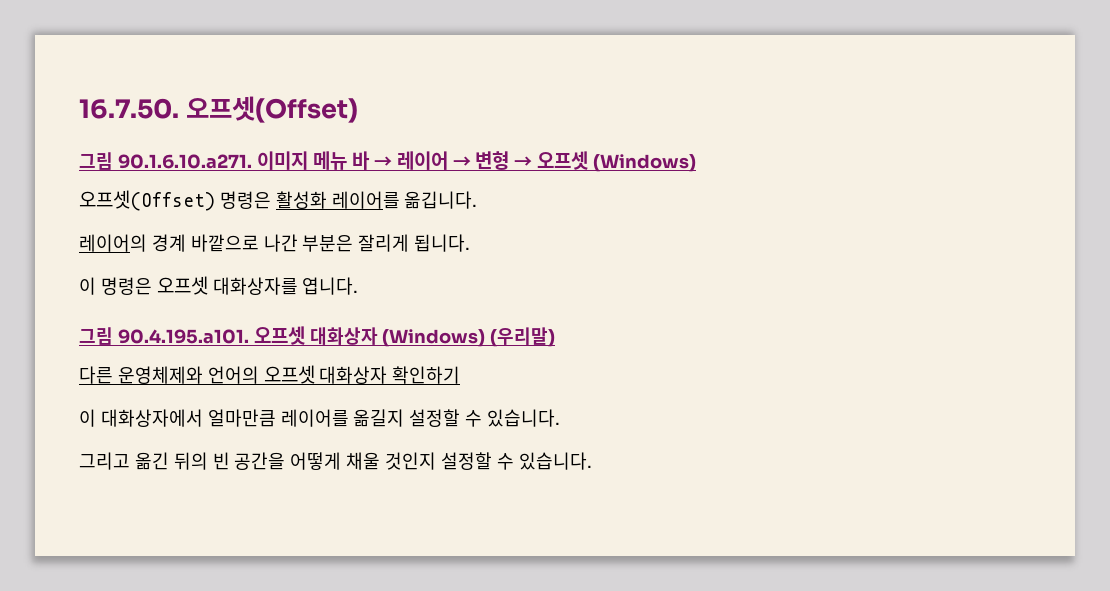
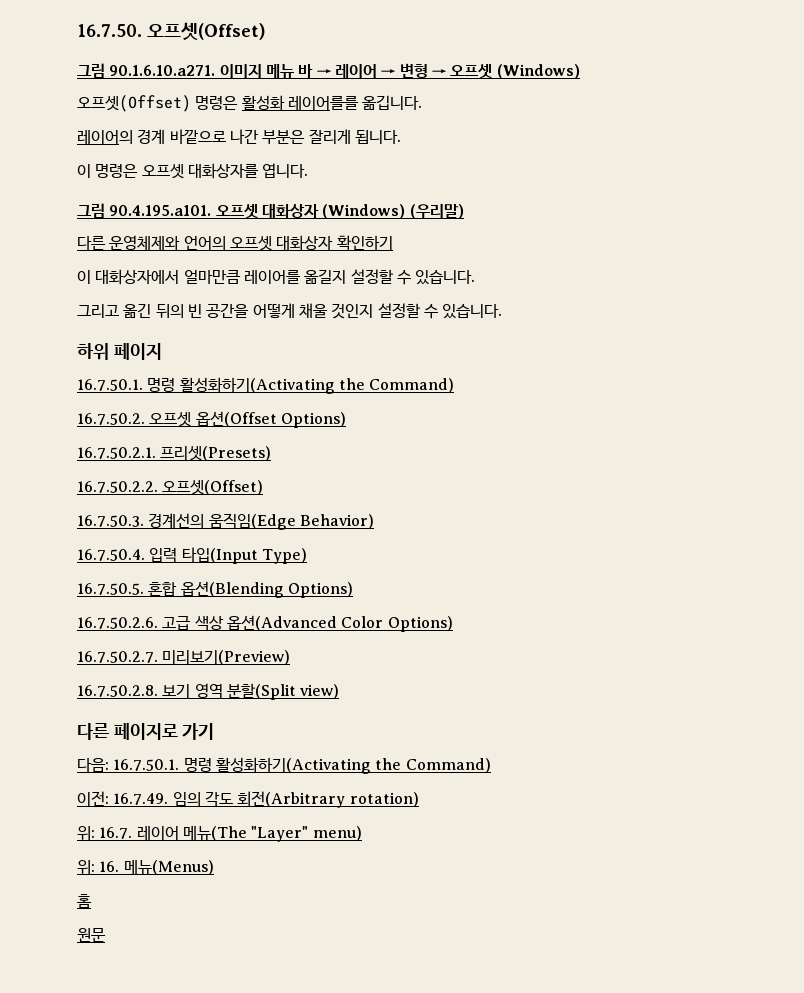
- 오프셋(Offset) 명령은 활성화 레이어를 옮깁니다.
+ 오프셋(Offset) 명령은 활성화 레이어를를 옮깁니다.
+ 하위 페이지
+ 16.7.50.1. 명령 활성화하기(Activating the Command)
+ 16.7.50.2. 오프셋 옵션(Offset Options)
+ 16.7.50.2.1. 프리셋(Presets)
+ 16.7.50.2.2. 오프셋(Offset)
+ 16.7.50.3. 경계선의 움직임(Edge Behavior)
+ 16.7.50.4. 입력 타입(Input Type)
+ 16.7.50.5. 혼합 옵션(Blending Options)
+ 16.7.50.2.6. 고급 색상 옵션(Advanced Color Options)
+ 16.7.50.2.7. 미리보기(Preview)
+ 16.7.50.2.8. 보기 영역 분할(Split view)
+ 다른 페이지로 가기
+ 다음: 16.7.50.1. 명령 활성화하기(Activating the Command)
+ 이전: 16.7.49. 임의 각도 회전(Arbitrary rotation)
+ 위: 16.7. 레이어 메뉴(The "Layer" menu)
+ 위: 16. 메뉴(Menus)
+ 홈
+ 원문

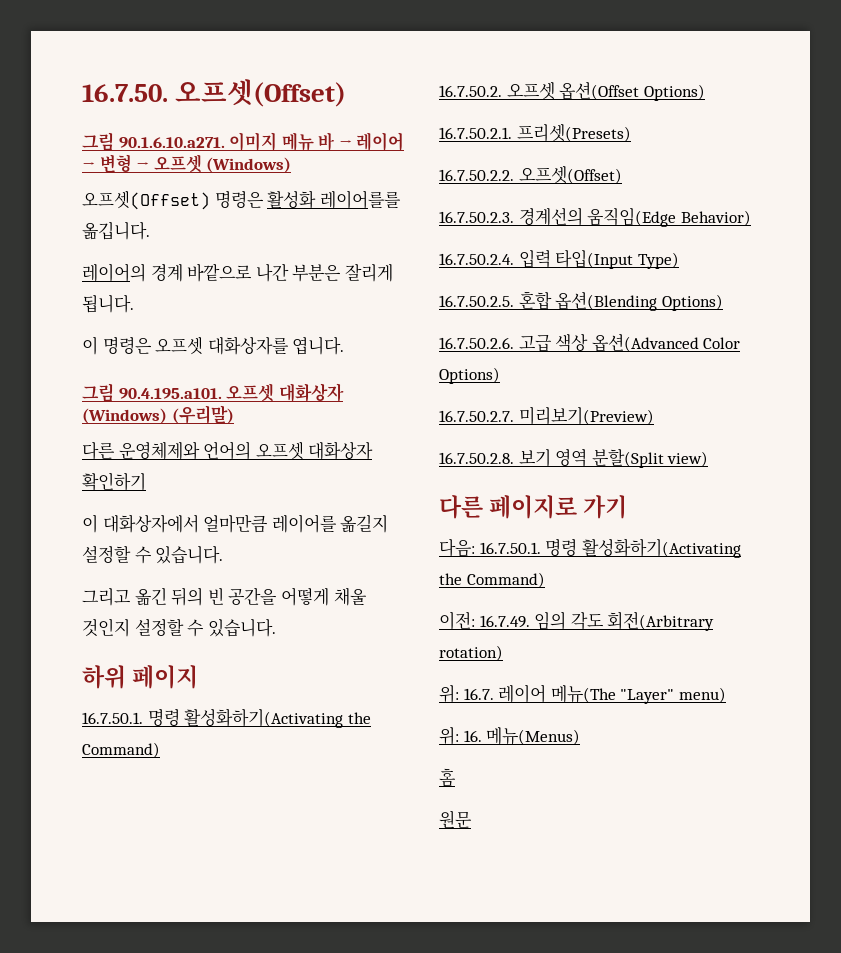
- 16.7.50.3. 경계선의 움직임(Edge Behavior)
+ 16.7.50.2.3. 경계선의 움직임(Edge Behavior)
- 16.7.50.4. 입력 타입(Input Type)
+ 16.7.50.2.4. 입력 타입(Input Type)
- 16.7.50.5. 혼합 옵션(Blending Options)
+ 16.7.50.2.5. 혼합 옵션(Blending Options)

